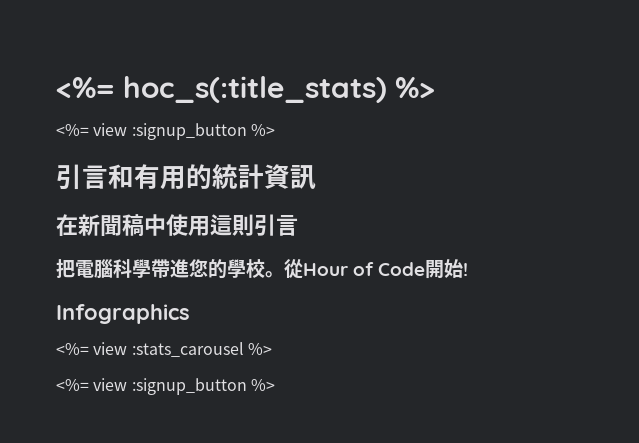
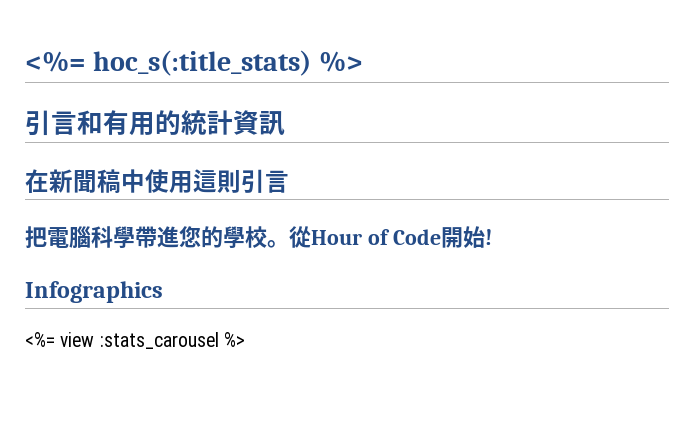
  <%= hoc_s(:title_stats) %>
- <%= view :signup_button %>
  <%= view :stats_carousel %>
- <%= view :signup_button %>

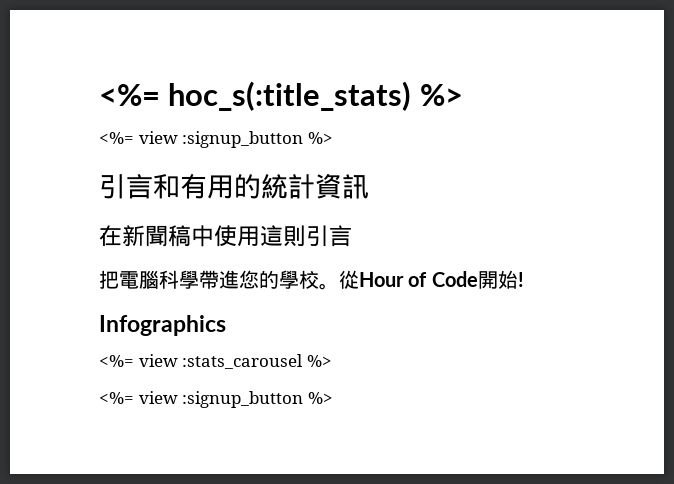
  <%= hoc_s(:title_stats) %>
+ <%= view :signup_button %>
  <%= view :stats_carousel %>
+ <%= view :signup_button %>

